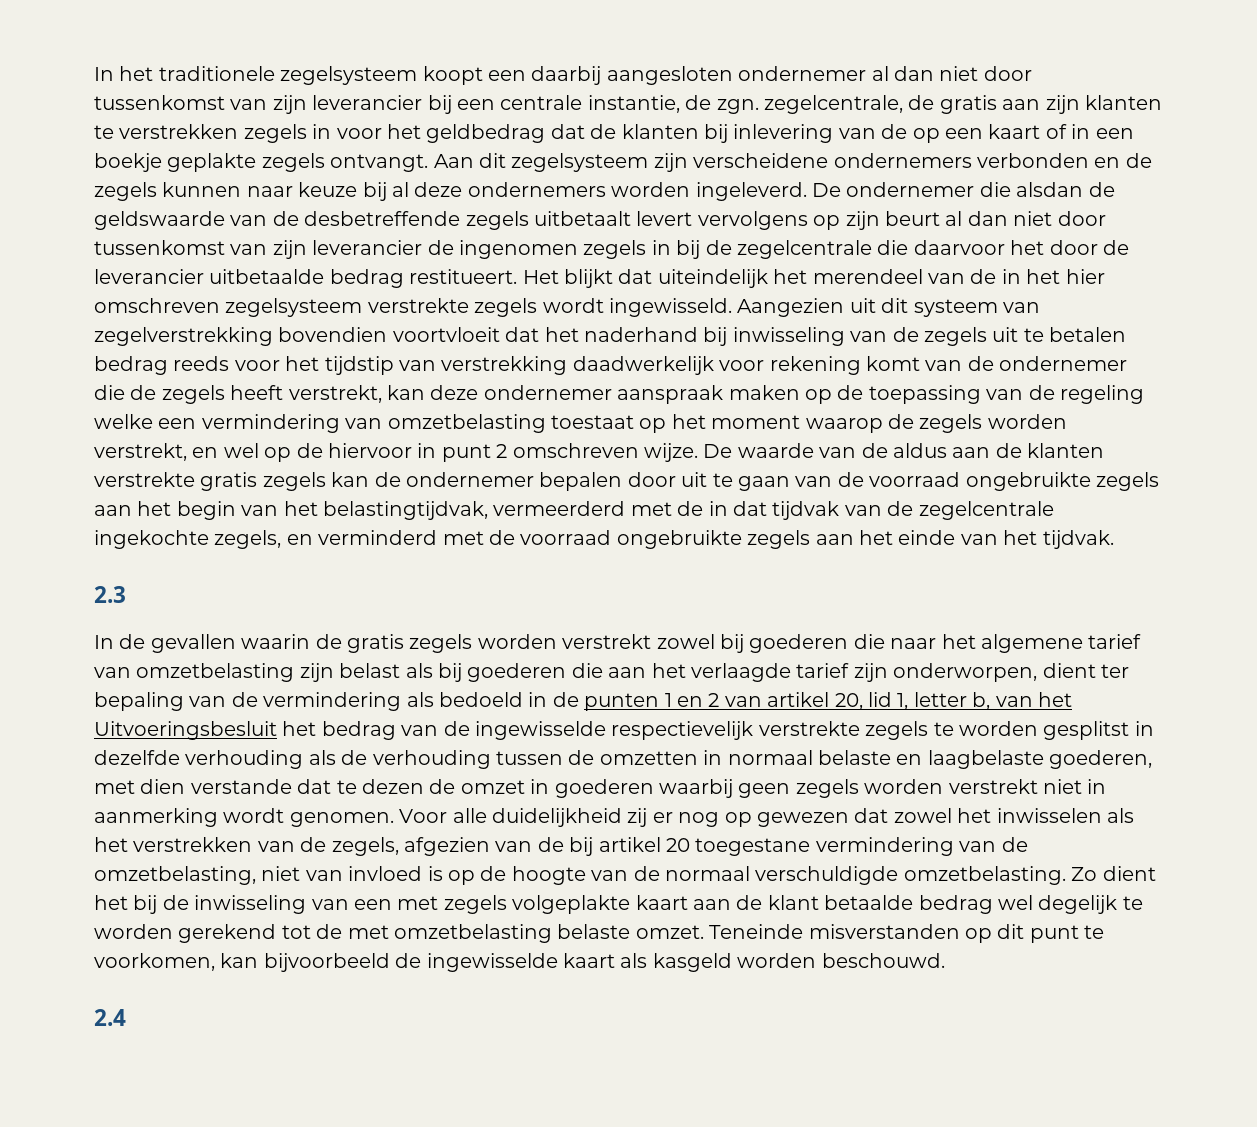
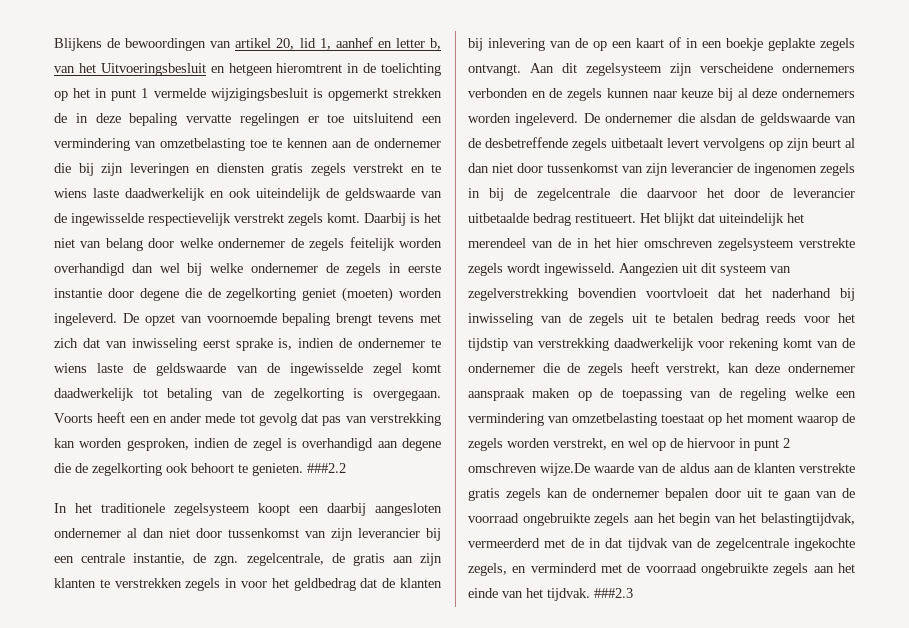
+ Blijkens de bewoordingen van artikel 20, lid 1, aanhef en letter b, van het Uitvoeringsbesluit en hetgeen hieromtrent in de toelichting op het in punt 1 vermelde wijzigingsbesluit is opgemerkt strekken de in deze bepaling vervatte regelingen er toe uitsluitend een vermindering van omzetbelasting toe te kennen aan de ondernemer die bij zijn leveringen en diensten gratis zegels verstrekt en te wiens laste daadwerkelijk en ook uiteindelijk de geldswaarde van de ingewisselde respectievelijk verstrekt zegels komt. Daarbij is het niet van belang door welke ondernemer de zegels feitelijk worden overhandigd dan wel bij welke ondernemer de zegels in eerste instantie door degene die de zegelkorting geniet (moeten) worden ingeleverd. De opzet van voornoemde bepaling brengt tevens met zich dat van inwisseling eerst sprake is, indien de ondernemer te wiens laste de geldswaarde van de ingewisselde zegel komt daadwerkelijk tot betaling van de zegelkorting is overgegaan. Voorts heeft een en ander mede tot gevolg dat pas van verstrekking kan worden gesproken, indien de zegel is overhandigd aan degene die de zegelkorting ook behoort te genieten. ###2.2
- Aangezien uit dit systeem van zegelverstrekking bovendien voortvloeit dat het naderhand bij inwisseling van de zegels uit te betalen bedrag reeds voor het tijdstip van verstrekking daadwerkelijk voor rekening komt van de ondernemer die de zegels heeft verstrekt, kan deze ondernemer aanspraak maken op de toepassing van de regeling welke een vermindering van omzetbelasting toestaat op het moment waarop de zegels worden verstrekt, en wel op de hiervoor in punt 2 omschreven wijze. De waarde van de aldus aan de klanten verstrekte gratis zegels kan de ondernemer bepalen door uit te gaan van de voorraad ongebruikte zegels aan het begin van het belastingtijdvak, vermeerderd met de in dat tijdvak van de zegelcentrale ingekochte zegels, en verminderd met de voorraad ongebruikte zegels aan het einde van het tijdvak.
- 2.3
- In de gevallen waarin de gratis zegels worden verstrekt zowel bij goederen die naar het algemene tarief van omzetbelasting zijn belast als bij goederen die aan het verlaagde tarief zijn onderworpen, dient ter bepaling van de vermindering als bedoeld in de punten 1 en 2 van artikel 20, lid 1, letter b, van het Uitvoeringsbesluit het bedrag van de ingewisselde respectievelijk verstrekte zegels te worden gesplitst in dezelfde verhouding als de verhouding tussen de omzetten in normaal belaste en laagbelaste goederen, met dien verstande dat te dezen de omzet in goederen waarbij geen zegels worden verstrekt niet in aanmerking wordt genomen. Voor alle duidelijkheid zij er nog op gewezen dat zowel het inwisselen als het verstrekken van de zegels, afgezien van de bij artikel 20 toegestane vermindering van de omzetbelasting, niet van invloed is op de hoogte van de normaal verschuldigde omzetbelasting. Zo dient het bij de inwisseling van een met zegels volgeplakte kaart aan de klant betaalde bedrag wel degelijk te worden gerekend tot de met omzetbelasting belaste omzet. Teneinde misverstanden op dit punt te voorkomen, kan bijvoorbeeld de ingewisselde kaart als kasgeld worden beschouwd.
- 2.4
+ Aangezien uit dit systeem van zegelverstrekking bovendien voortvloeit dat het naderhand bij inwisseling van de zegels uit te betalen bedrag reeds voor het tijdstip van verstrekking daadwerkelijk voor rekening komt van de ondernemer die de zegels heeft verstrekt, kan deze ondernemer aanspraak maken op de toepassing van de regeling welke een vermindering van omzetbelasting toestaat op het moment waarop de zegels worden verstrekt, en wel op de hiervoor in punt 2 omschreven wijze.De waarde van de aldus aan de klanten verstrekte gratis zegels kan de ondernemer bepalen door uit te gaan van de voorraad ongebruikte zegels aan het begin van het belastingtijdvak, vermeerderd met de in dat tijdvak van de zegelcentrale ingekochte zegels, en verminderd met de voorraad ongebruikte zegels aan het einde van het tijdvak. ###2.3

